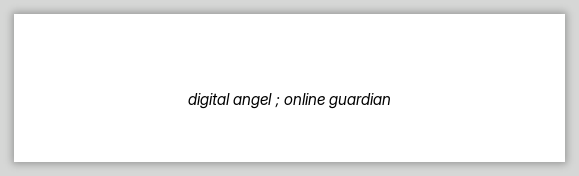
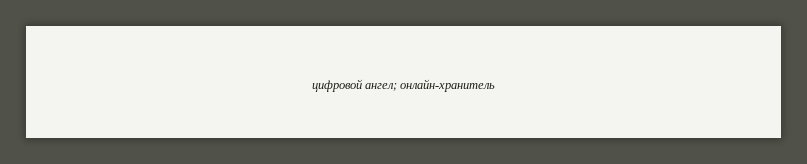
- digital angel ; online guardian
+ цифровой ангел; онлайн-хранитель

